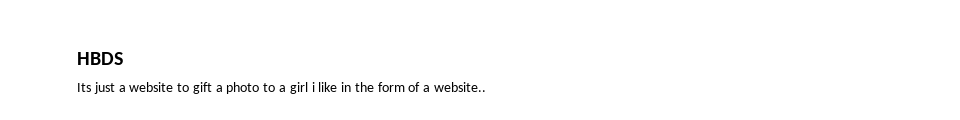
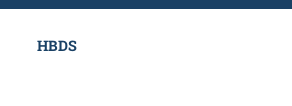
- Its just a website to gift a photo to a girl i like in the form of a website..

